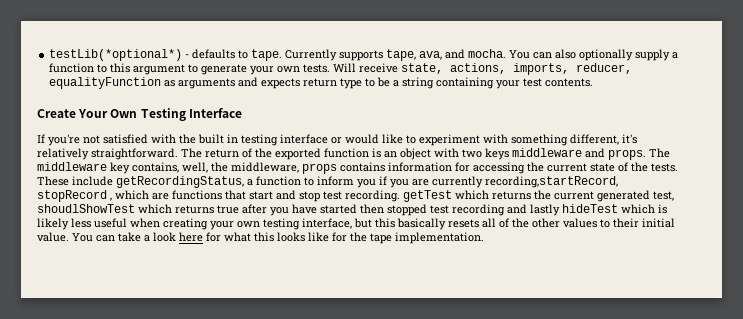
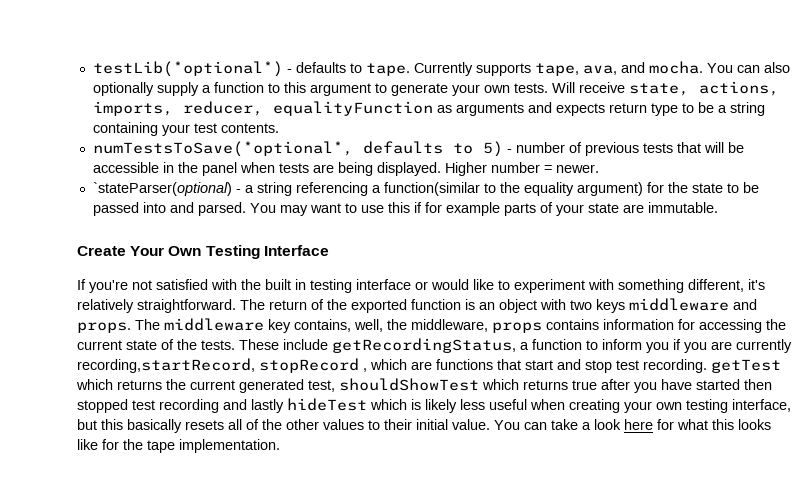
+ numTestsToSave(*optional*, defaults to 5) - number of previous tests that will be accessible in the panel when tests are being displayed. Higher number = newer.
+ `stateParser(optional) - a string referencing a function(similar to the equality argument) for the state to be passed into and parsed. You may want to use this if for example parts of your state are immutable.
- These include getRecordingStatus, a function to inform you if you are currently recording,startRecord, stopRecord , which are functions that start and stop test recording. getTest which returns the current generated test, shoudlShowTest which returns true after you have started then stopped test recording and lastly hideTest which is likely less useful when creating your own testing interface, but this basically resets all of the other values to their initial value.
+ These include getRecordingStatus, a function to inform you if you are currently recording,startRecord, stopRecord , which are functions that start and stop test recording. getTest which returns the current generated test, shouldShowTest which returns true after you have started then stopped test recording and lastly hideTest which is likely less useful when creating your own testing interface, but this basically resets all of the other values to their initial value.

